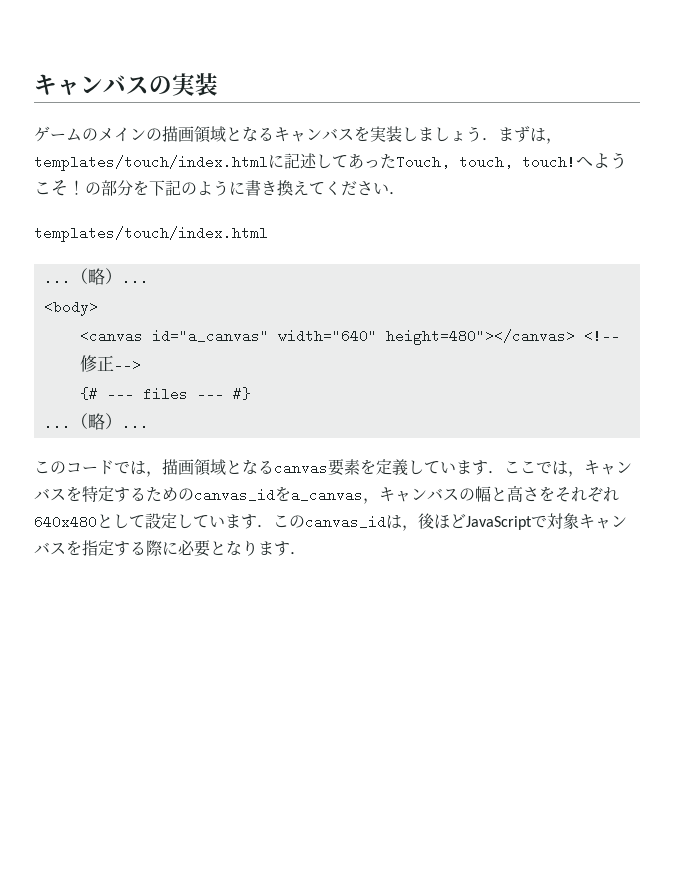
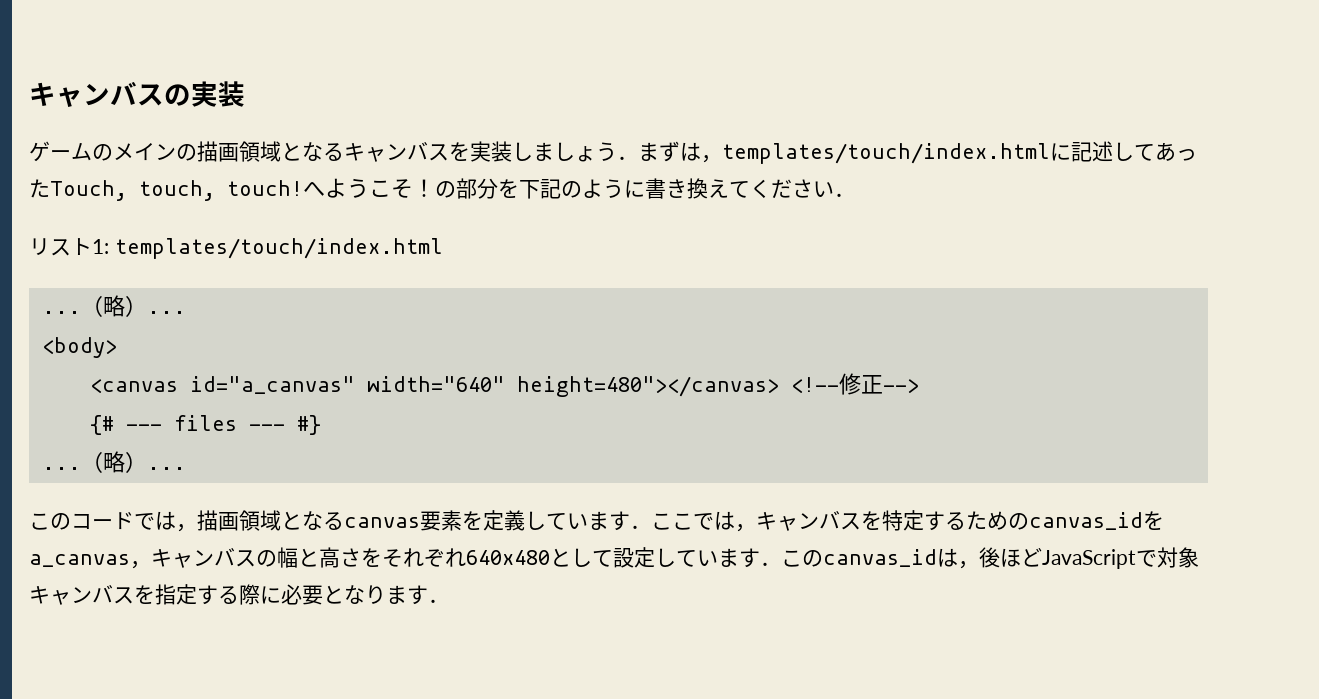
  の部分を下記のように書き換えてください．
- templates/touch/index.html
+ リスト1: templates/touch/index.html

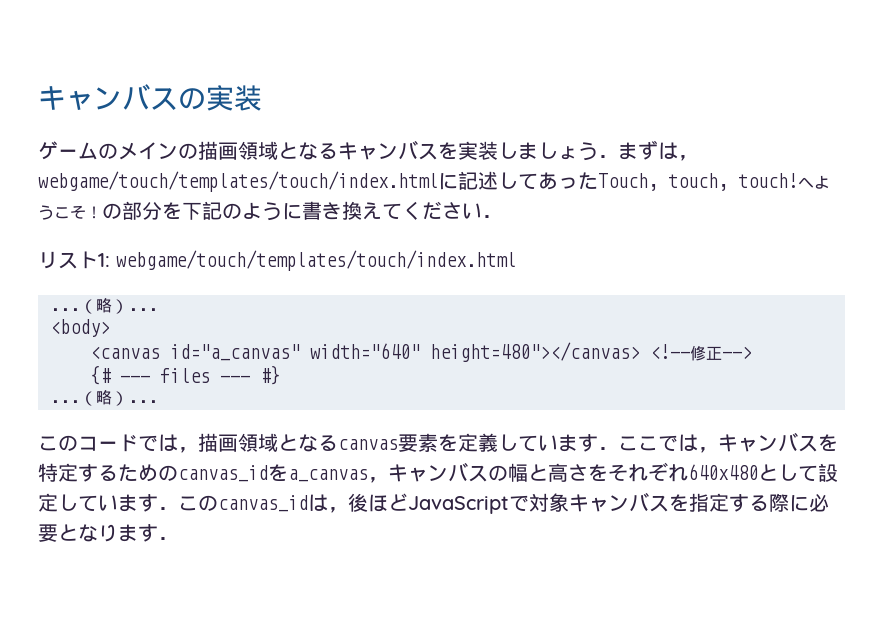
- ゲームのメインの描画領域となるキャンバスを実装しましょう．まずは，templates/touch/index.htmlに記述してあったTouch, touch, touch!
+ ゲームのメインの描画領域となるキャンバスを実装しましょう．まずは，webgame/touch/templates/touch/index.htmlに記述してあったTouch, touch, touch!
- リスト1: templates/touch/index.html
+ リスト1: webgame/touch/templates/touch/index.html

